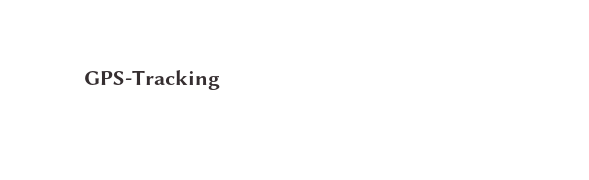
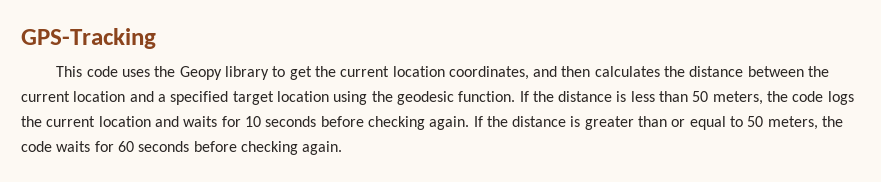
+ This code uses the Geopy library to get the current location coordinates, and then calculates the distance between the current location and a specified target location using the geodesic function. If the distance is less than 50 meters, the code logs the current location and waits for 10 seconds before checking again. If the distance is greater than or equal to 50 meters, the code waits for 60 seconds before checking again.

